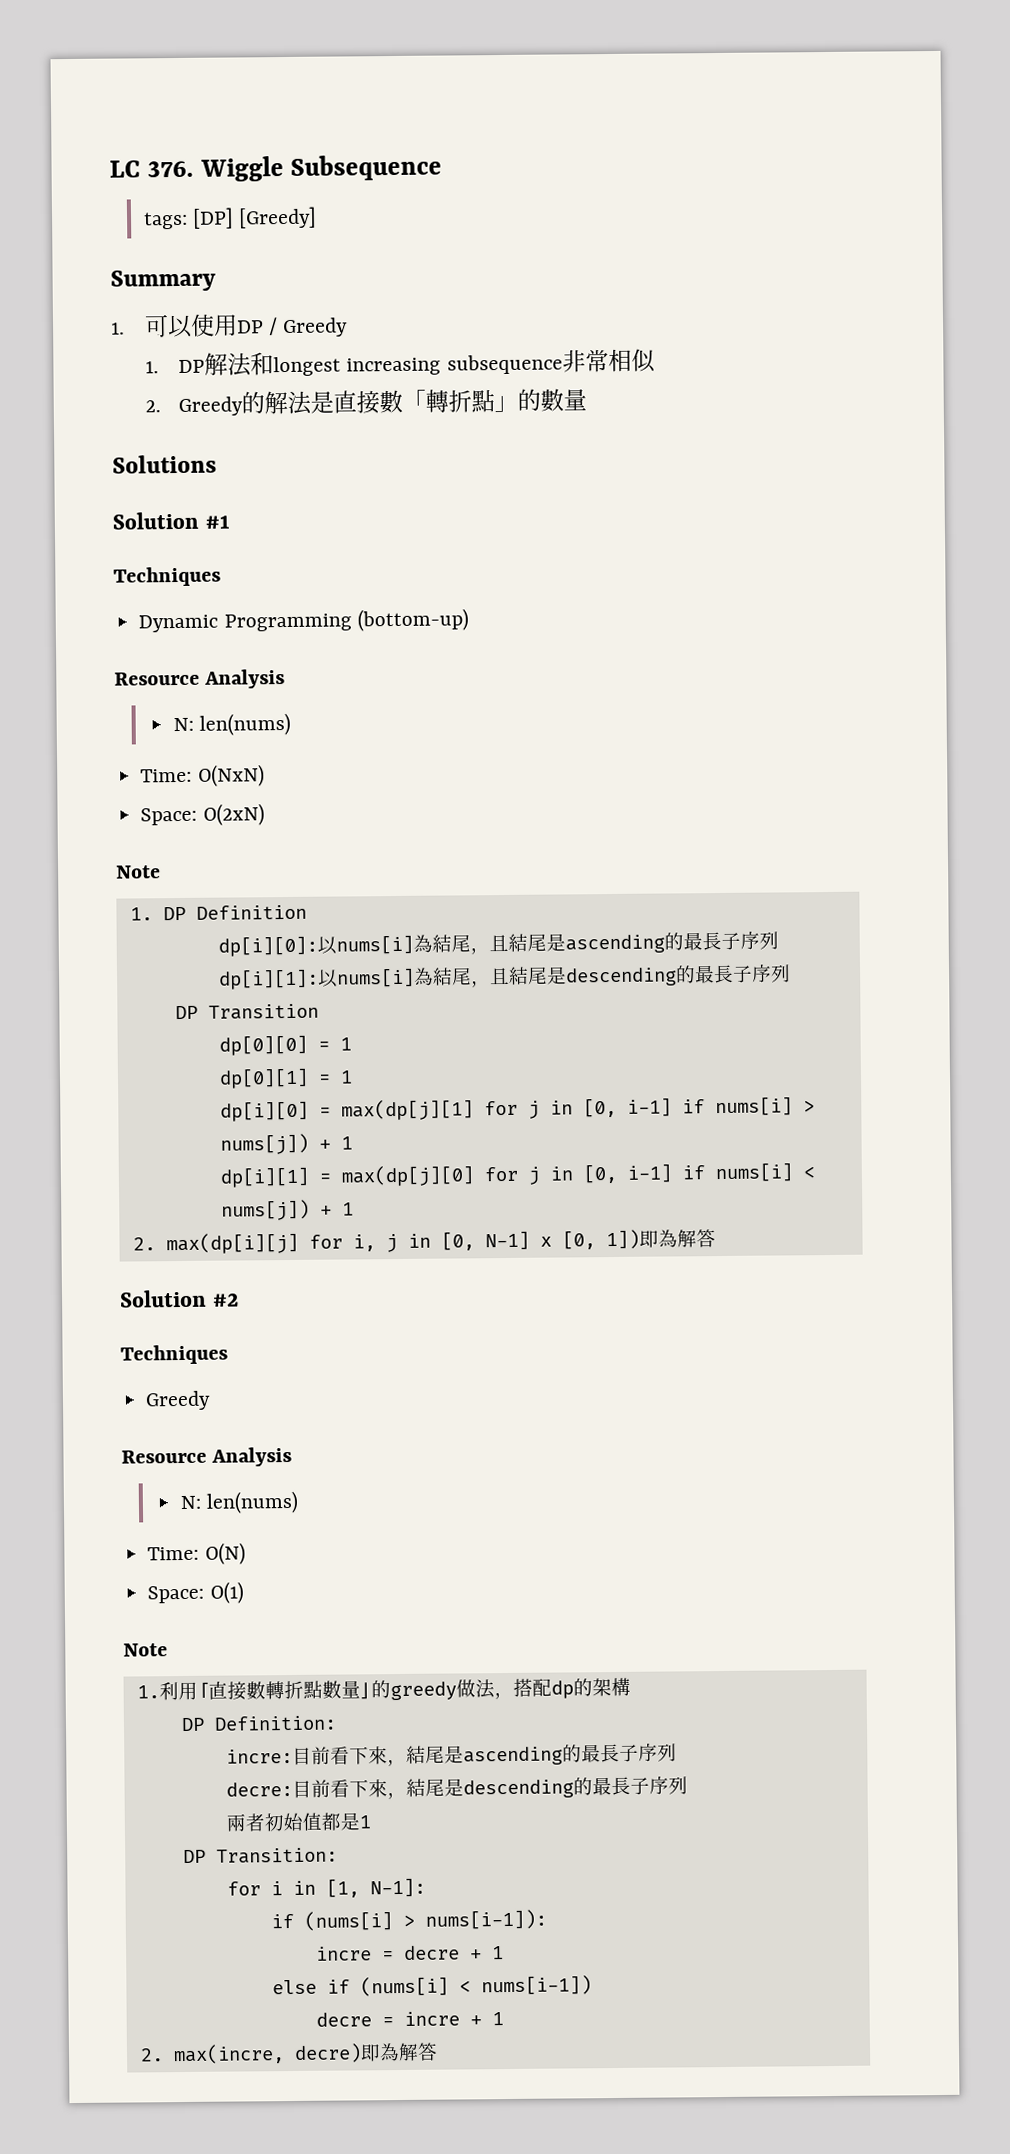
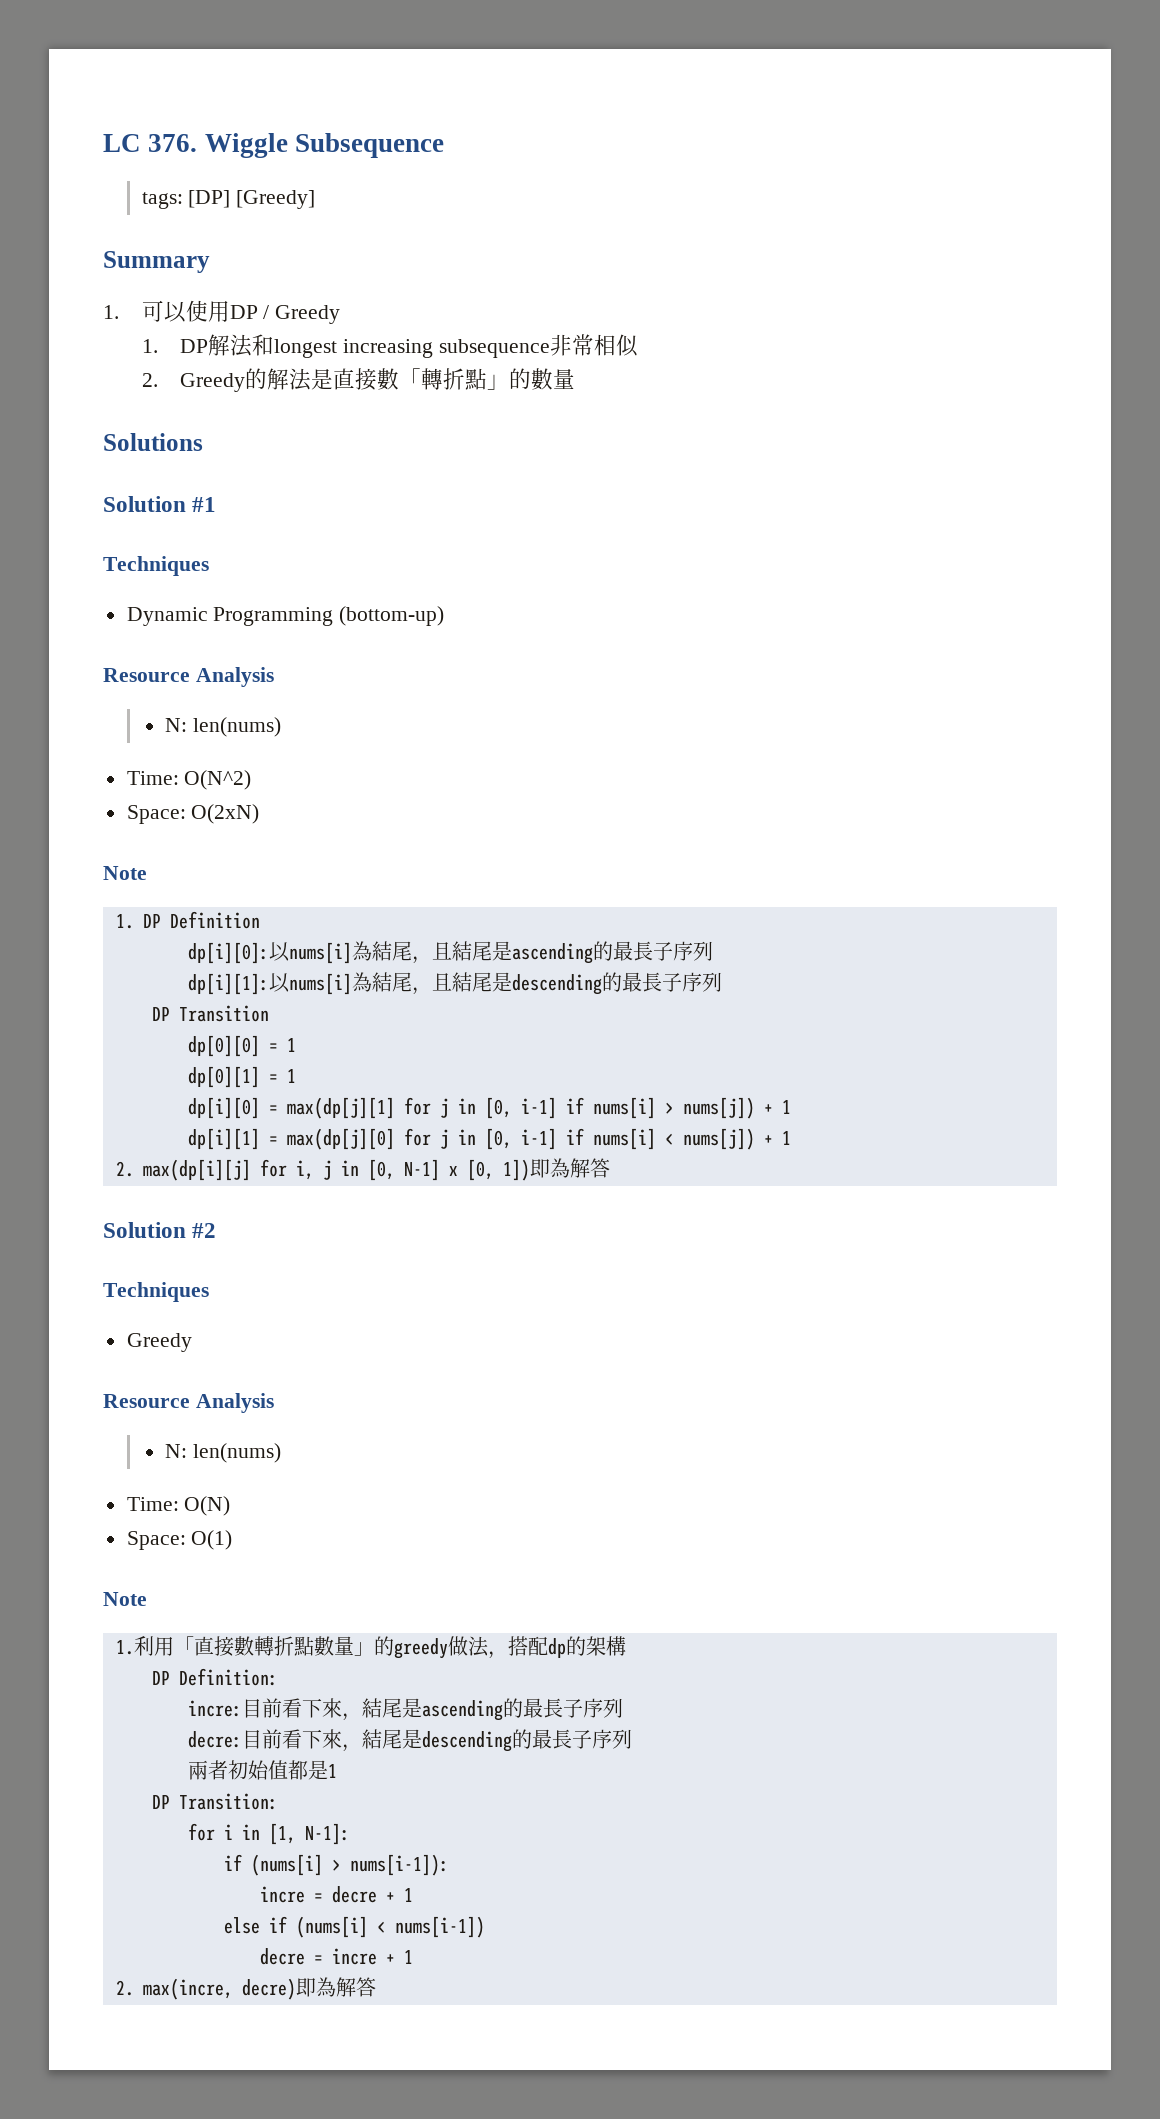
- Time: O(NxN)
+ Time: O(N^2)

